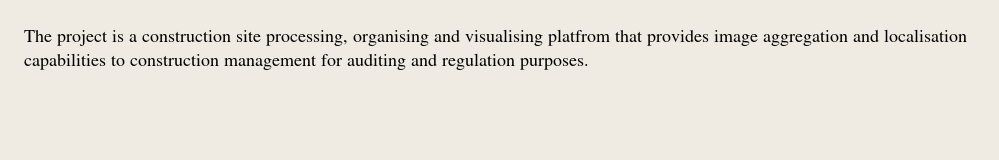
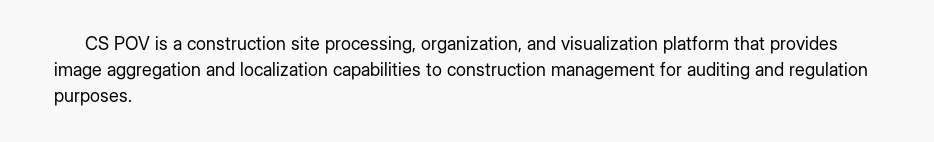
- The project is a construction site processing, organising and visualising platfrom that provides image aggregation and localisation capabilities to construction management for auditing and regulation purposes.
+ CS POV is a construction site processing, organization, and visualization platform that provides image aggregation and localization capabilities to construction management for auditing and regulation purposes.

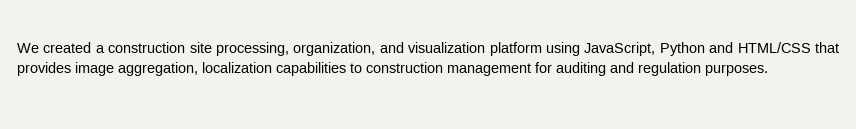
- CS POV is a construction site processing, organization, and visualization platform that provides image aggregation and localization capabilities to construction management for auditing and regulation purposes.
+ We created a construction site processing, organization, and visualization platform using JavaScript, Python and HTML/CSS that provides image aggregation, localization capabilities to construction management for auditing and regulation purposes.

